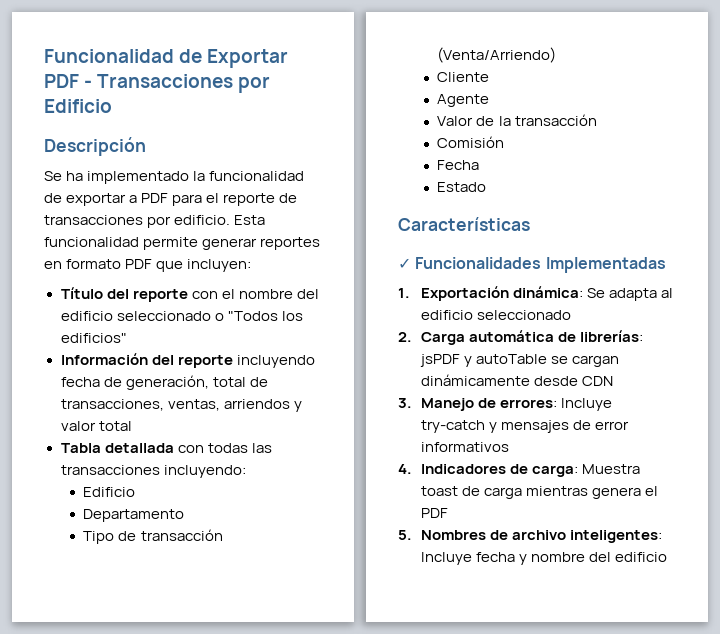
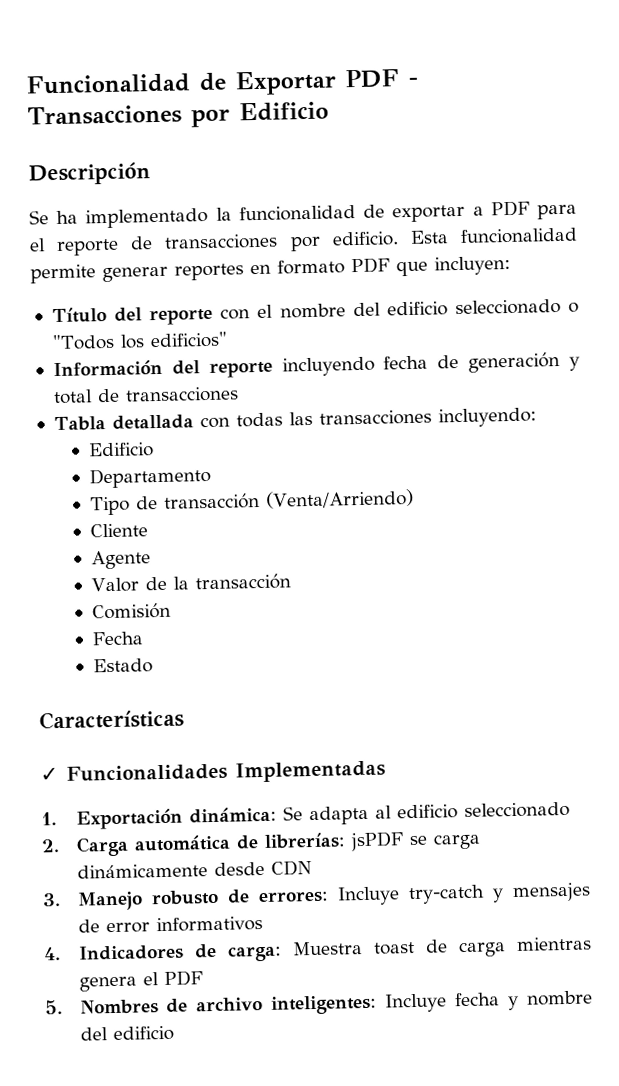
- Información del reporte incluyendo fecha de generación, total de transacciones, ventas, arriendos y valor total
+ Información del reporte incluyendo fecha de generación y total de transacciones
- 2. Carga automática de librerías: jsPDF y autoTable se cargan dinámicamente desde CDN
+ 2. Carga automática de librerías: jsPDF se carga dinámicamente desde CDN
- 3. Manejo de errores: Incluye try-catch y mensajes de error informativos
+ 3. Manejo robusto de errores: Incluye try-catch y mensajes de error informativos

